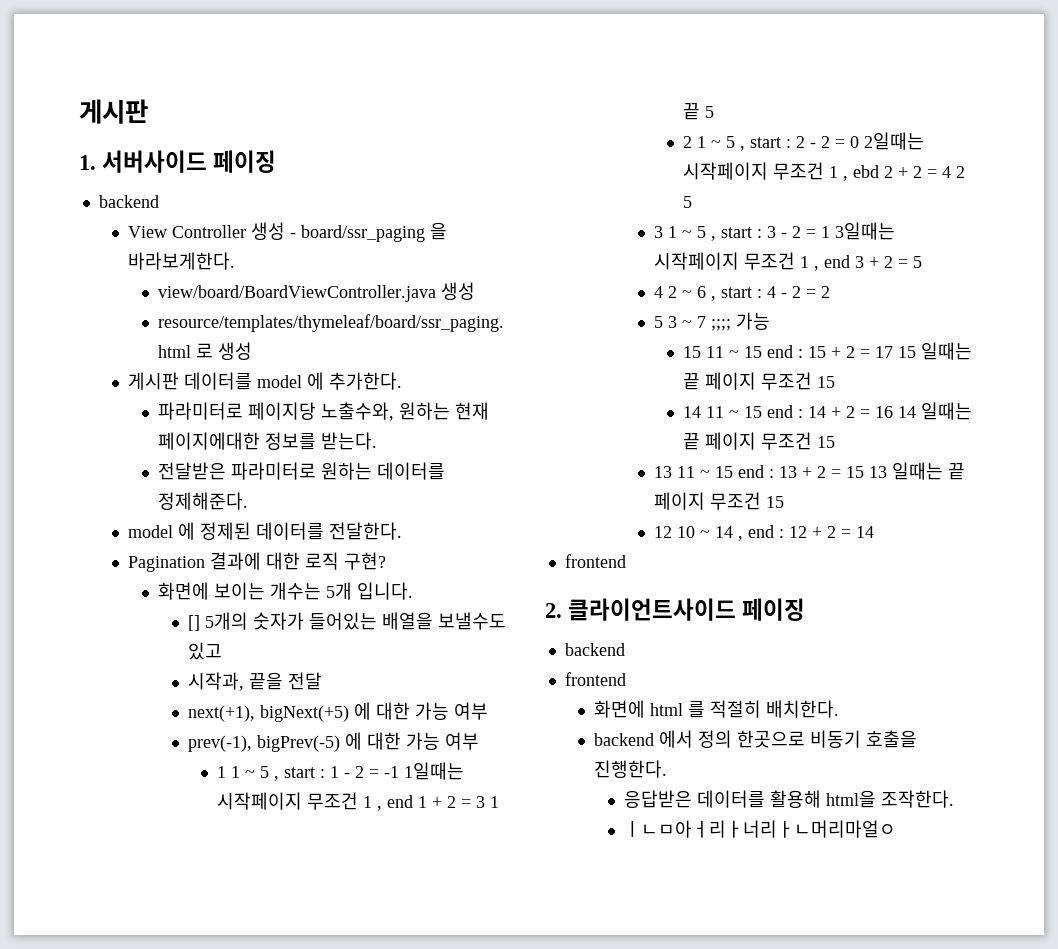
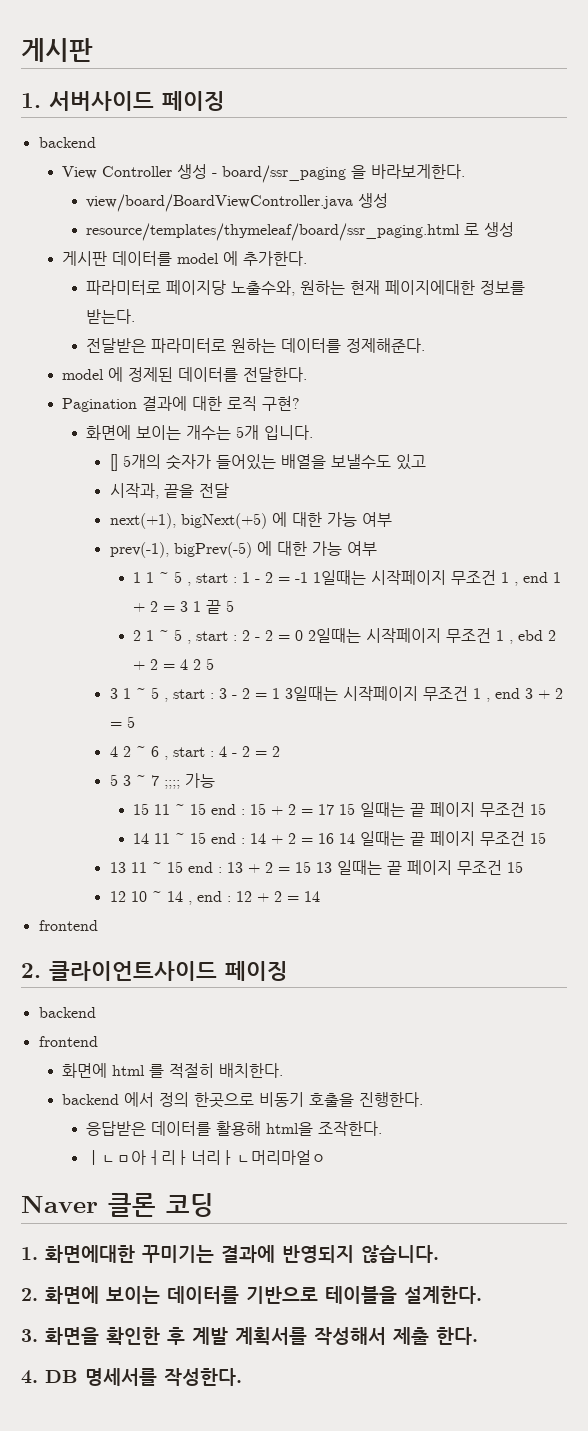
+ Naver 클론 코딩
+ 1. 화면에대한 꾸미기는 결과에 반영되지 않습니다.
+ 2. 화면에 보이는 데이터를 기반으로 테이블을 설계한다.
+ 3. 화면을 확인한 후 계발 계획서를 작성해서 제출 한다.
+ 4. DB 명세서를 작성한다.

